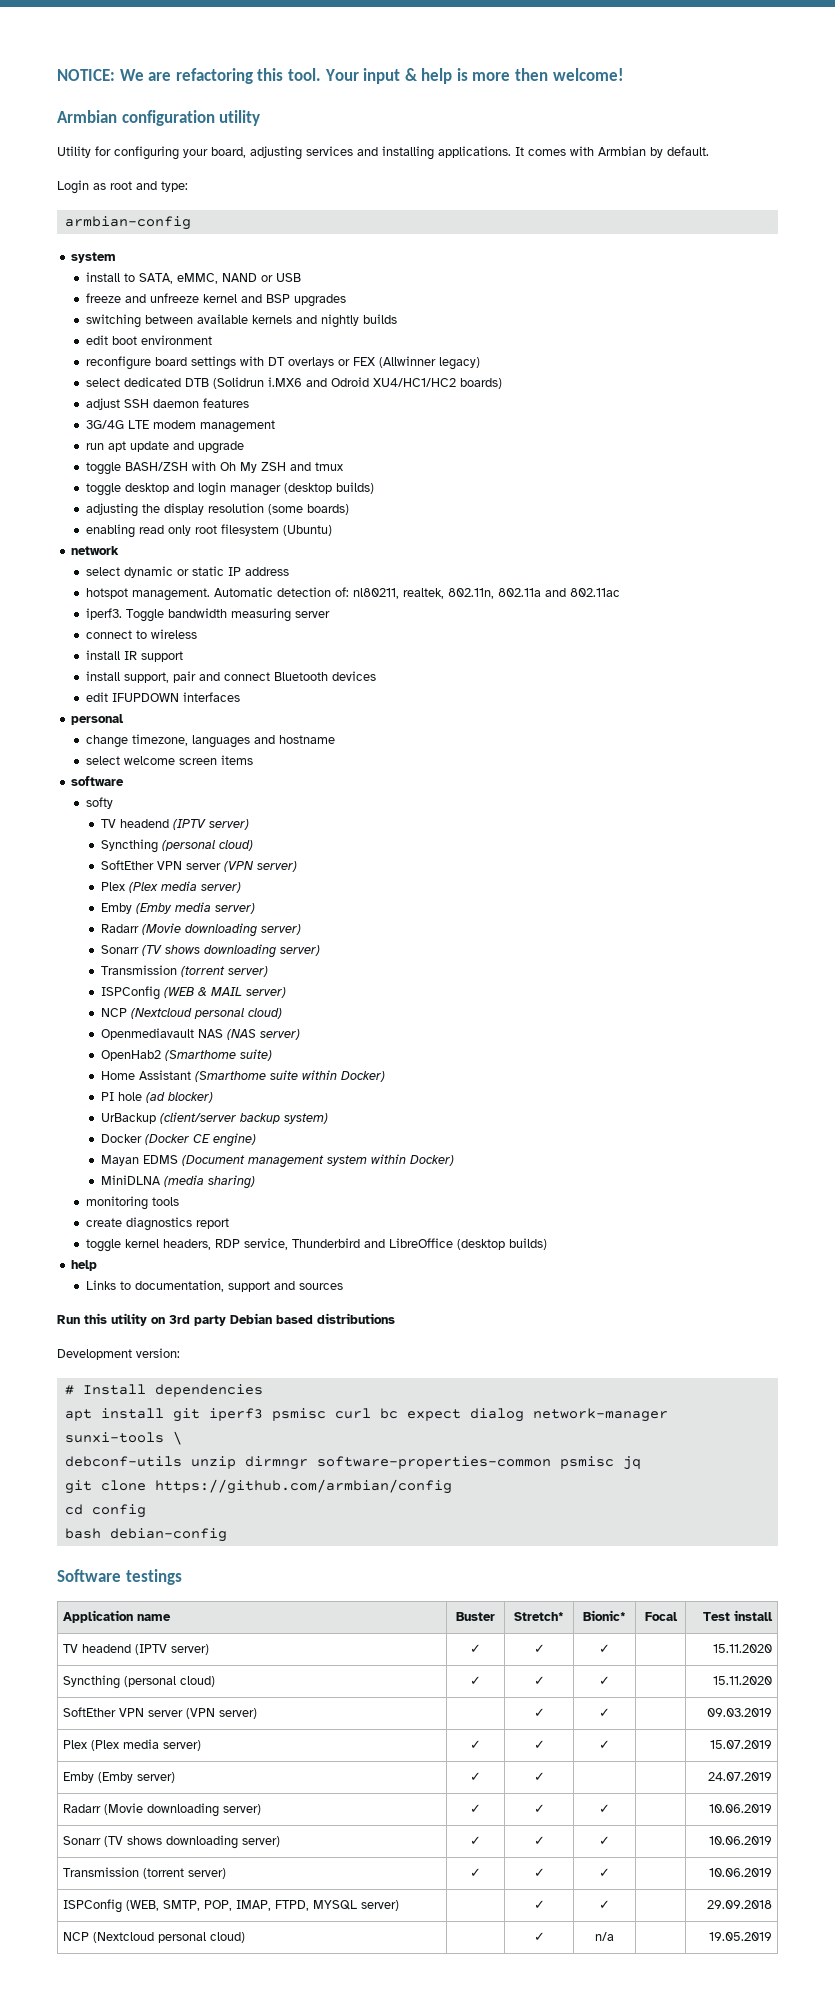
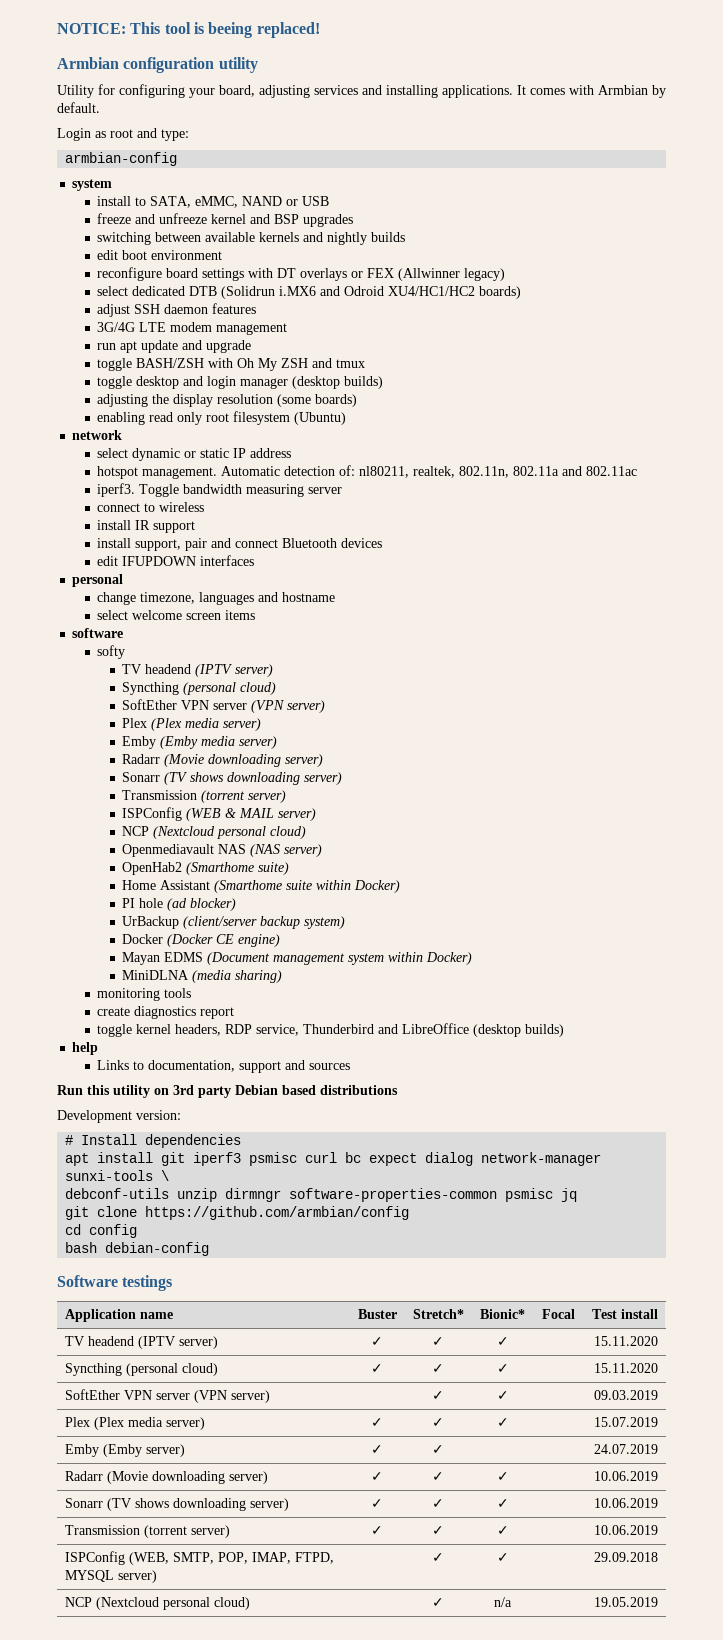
- NOTICE: We are refactoring this tool. Your input & help is more then welcome!
+ NOTICE: This tool is beeing replaced!

